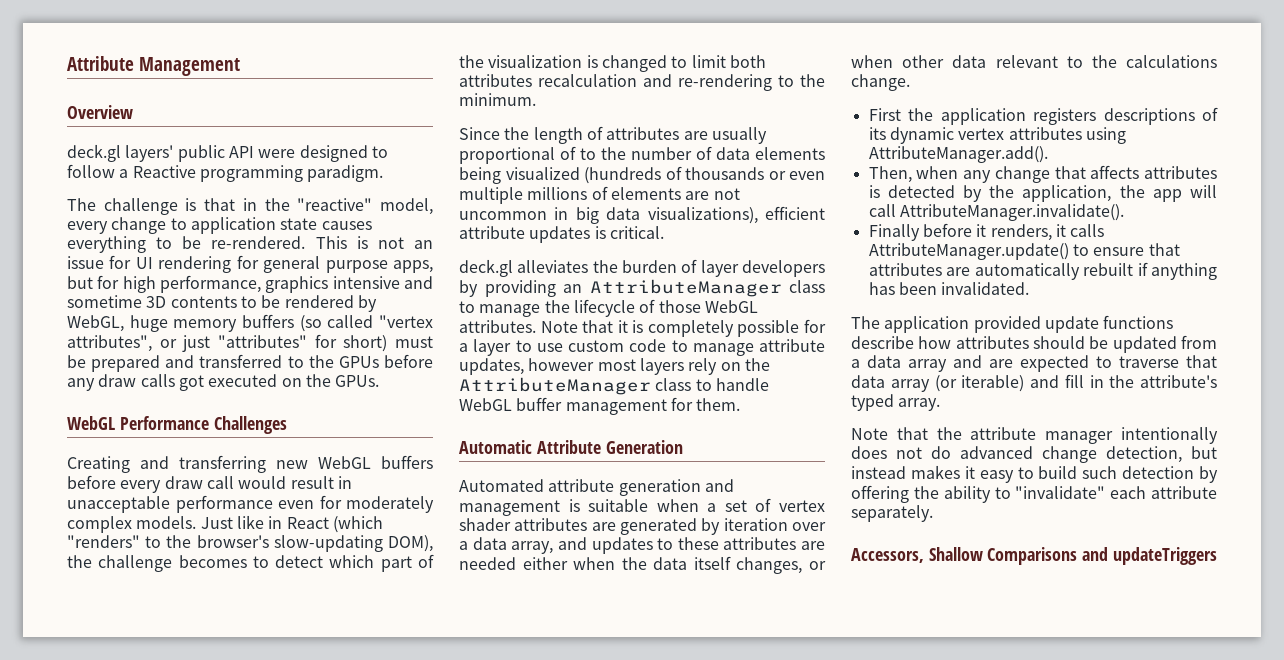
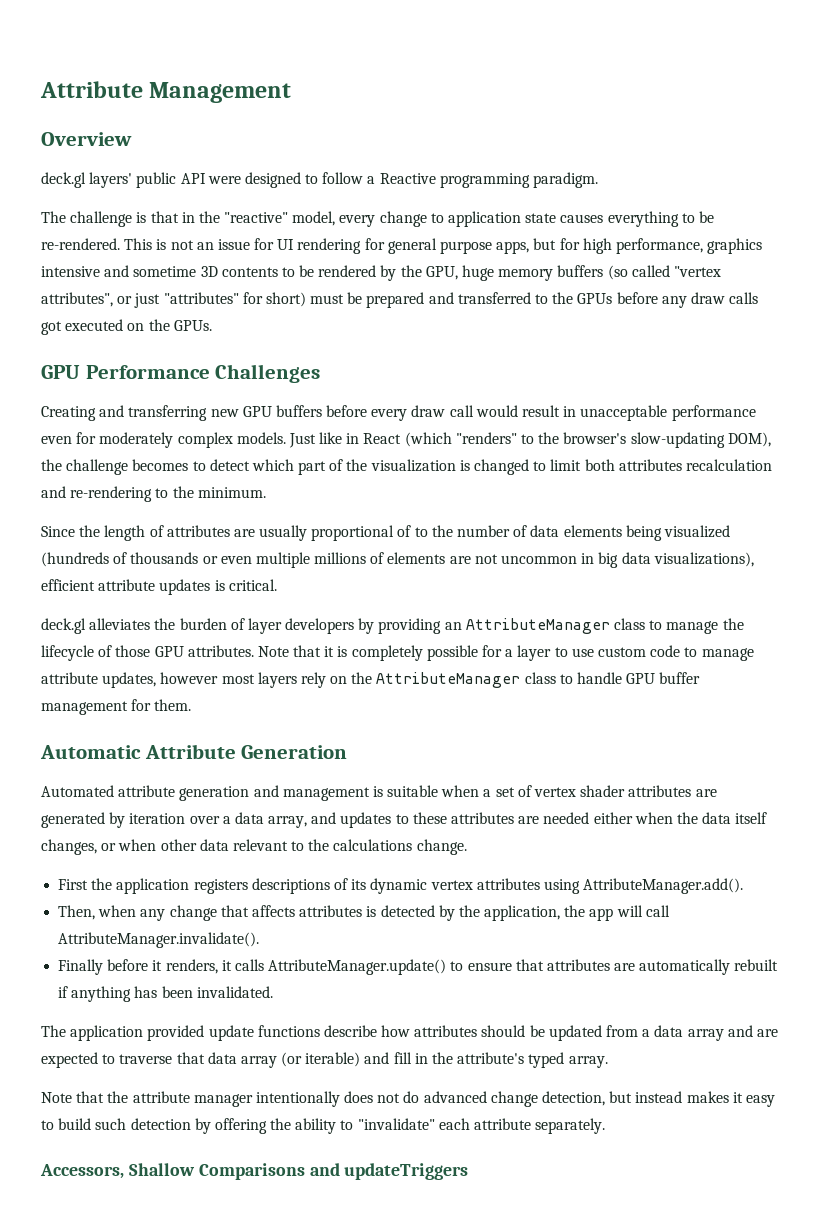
- This is not an issue for UI rendering for general purpose apps, but for high performance, graphics intensive and sometime 3D contents to be rendered by WebGL, huge memory buffers (so called "vertex attributes", or just "attributes" for short) must be prepared and transferred to the GPUs before any draw calls got executed on the GPUs.
+ This is not an issue for UI rendering for general purpose apps, but for high performance, graphics intensive and sometime 3D contents to be rendered by the GPU, huge memory buffers (so called "vertex attributes", or just "attributes" for short) must be prepared and transferred to the GPUs before any draw calls got executed on the GPUs.
- WebGL Performance Challenges
+ GPU Performance Challenges
- Creating and transferring new WebGL buffers before every draw call would result in unacceptable performance even for moderately complex models.
+ Creating and transferring new GPU buffers before every draw call would result in unacceptable performance even for moderately complex models.
- deck.gl alleviates the burden of layer developers by providing an AttributeManager class to manage the lifecycle of those WebGL attributes.
+ deck.gl alleviates the burden of layer developers by providing an AttributeManager class to manage the lifecycle of those GPU attributes.
- Note that it is completely possible for a layer to use custom code to manage attribute updates, however most layers rely on the AttributeManager class to handle WebGL buffer management for them.
+ Note that it is completely possible for a layer to use custom code to manage attribute updates, however most layers rely on the AttributeManager class to handle GPU buffer management for them.

